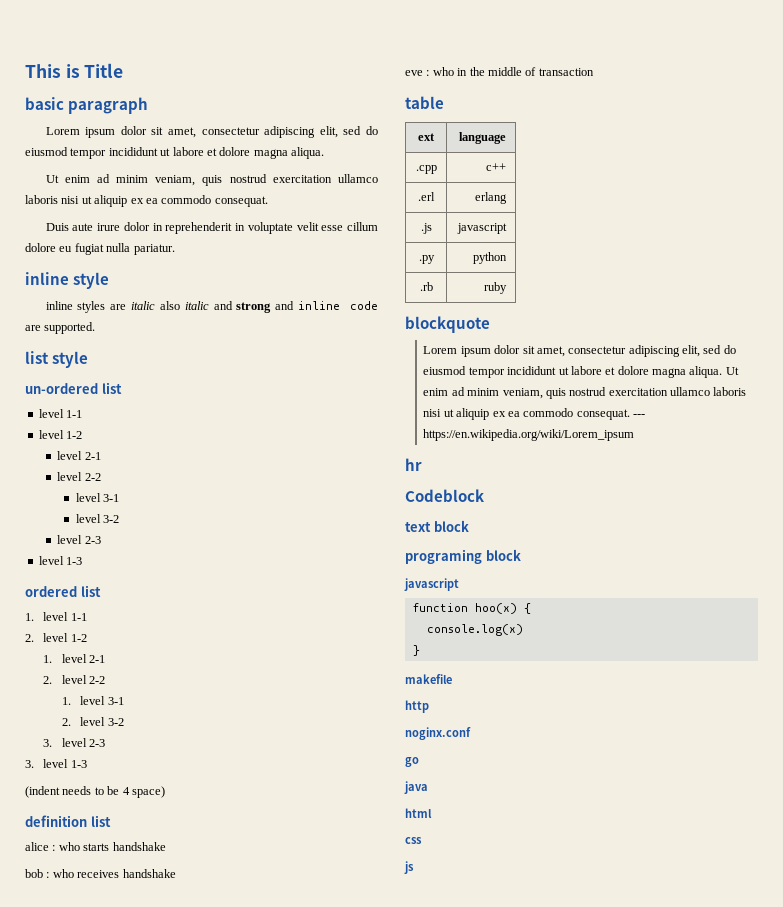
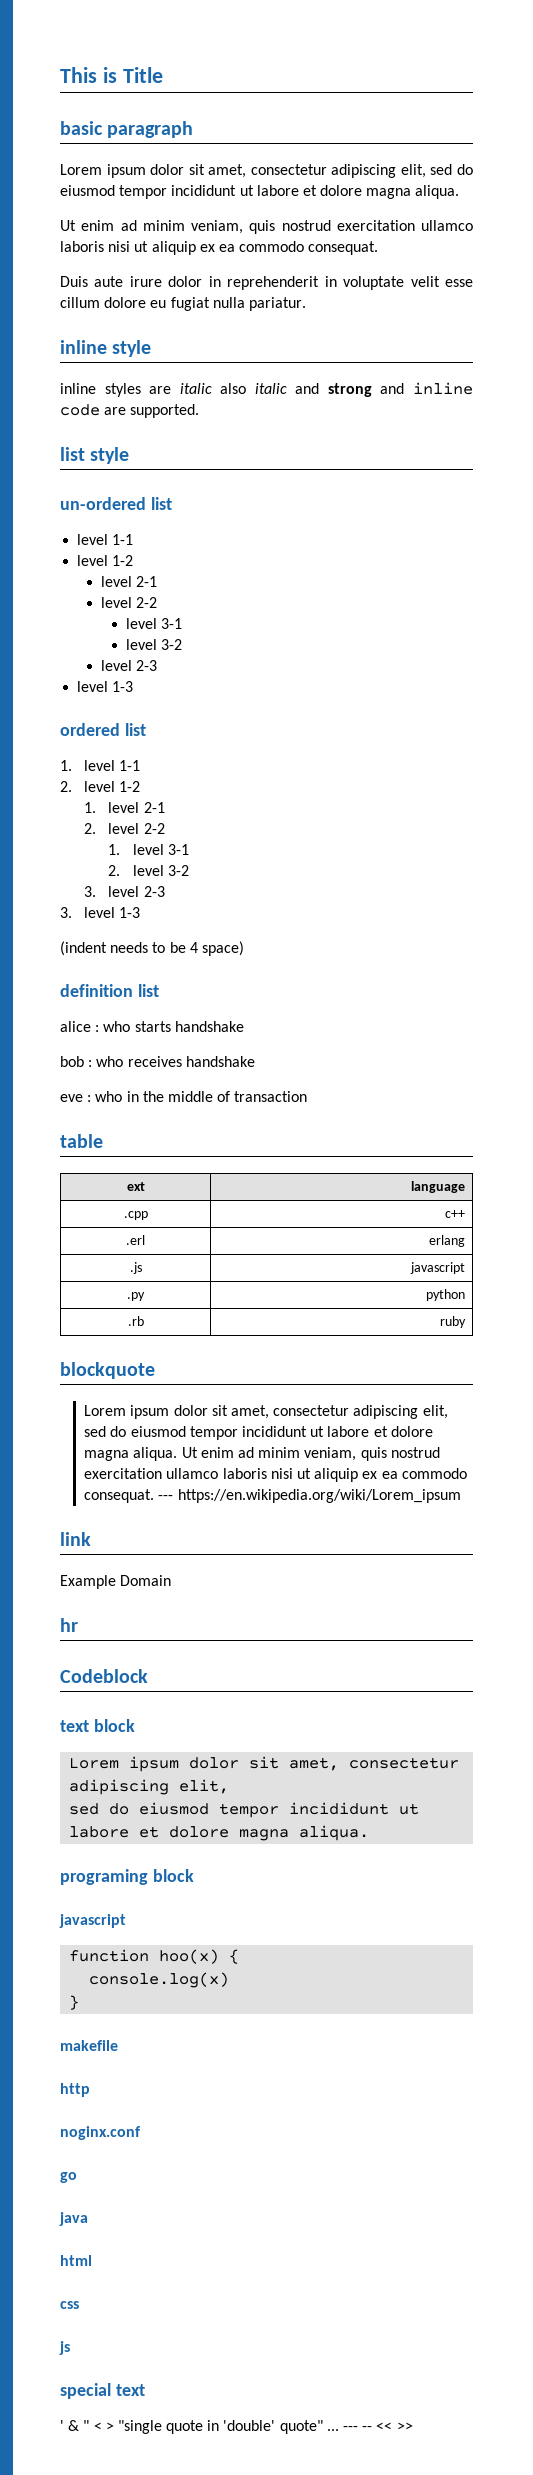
+ link
+ Example Domain
  text block
+ Lorem ipsum dolor sit amet, consectetur adipiscing elit,
+ sed do eiusmod tempor incididunt ut labore et dolore magna aliqua.
+ special text
+ ' & " < > "single quote in 'double' quote" ... --- -- << >>

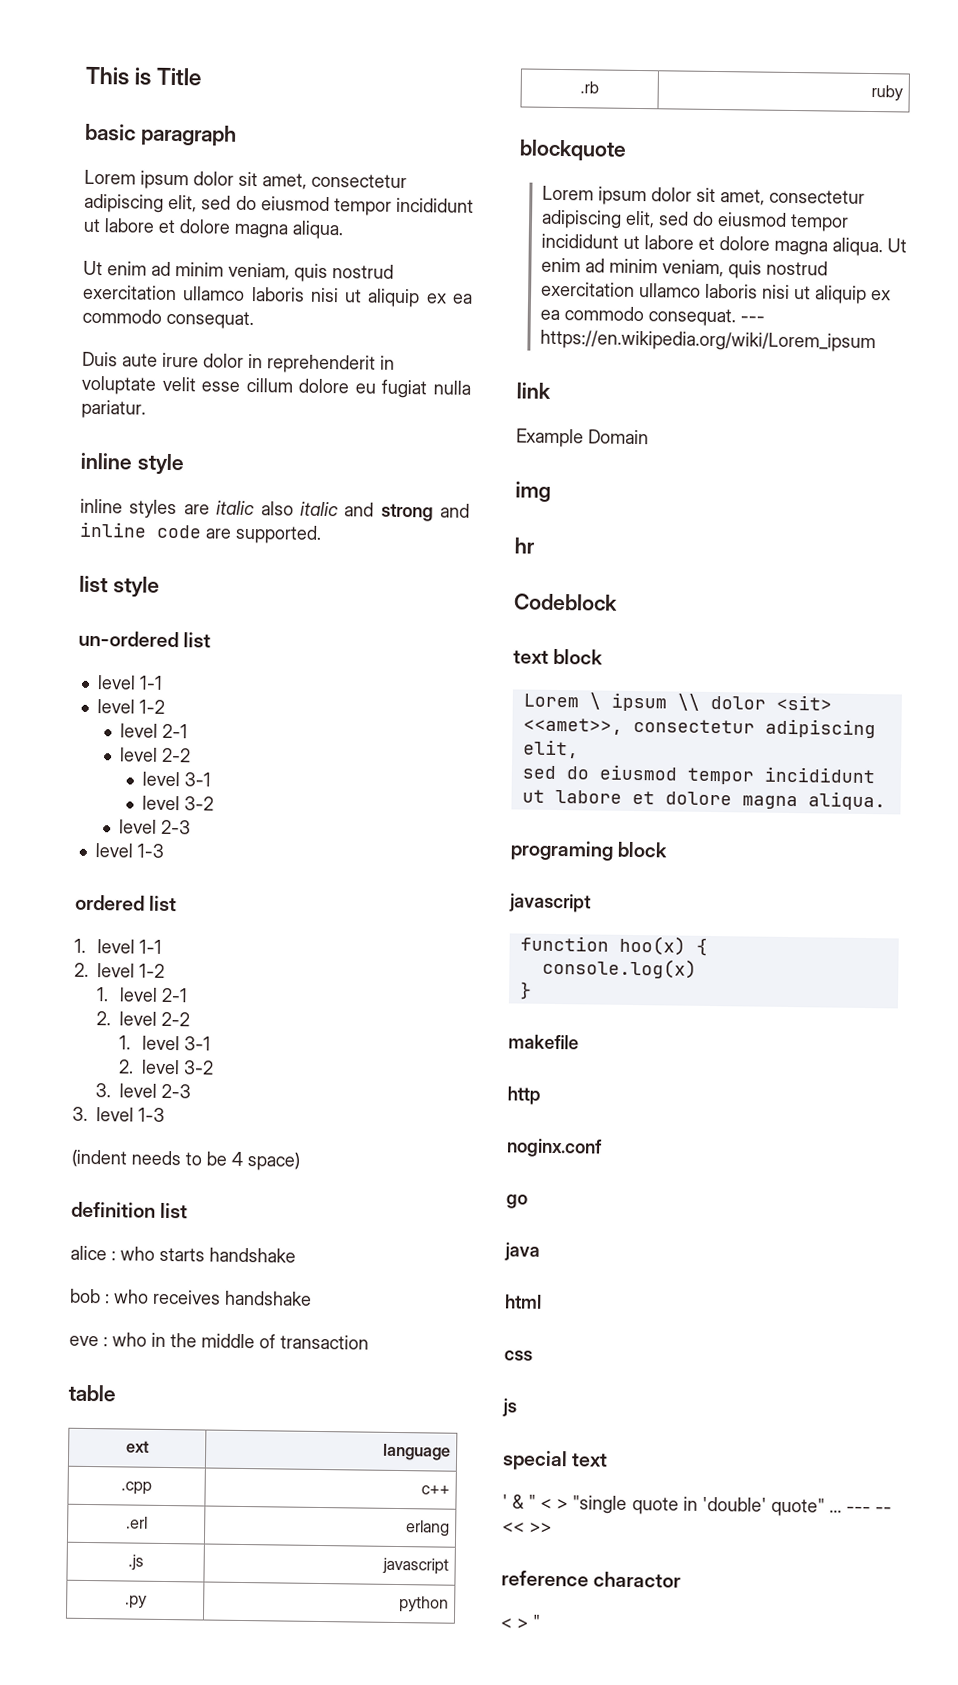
+ img
  text block
- Lorem ipsum dolor sit amet, consectetur adipiscing elit,
+ Lorem \ ipsum \\ dolor <sit> <<amet>>, consectetur adipiscing elit,
+ reference charactor
+ < > "

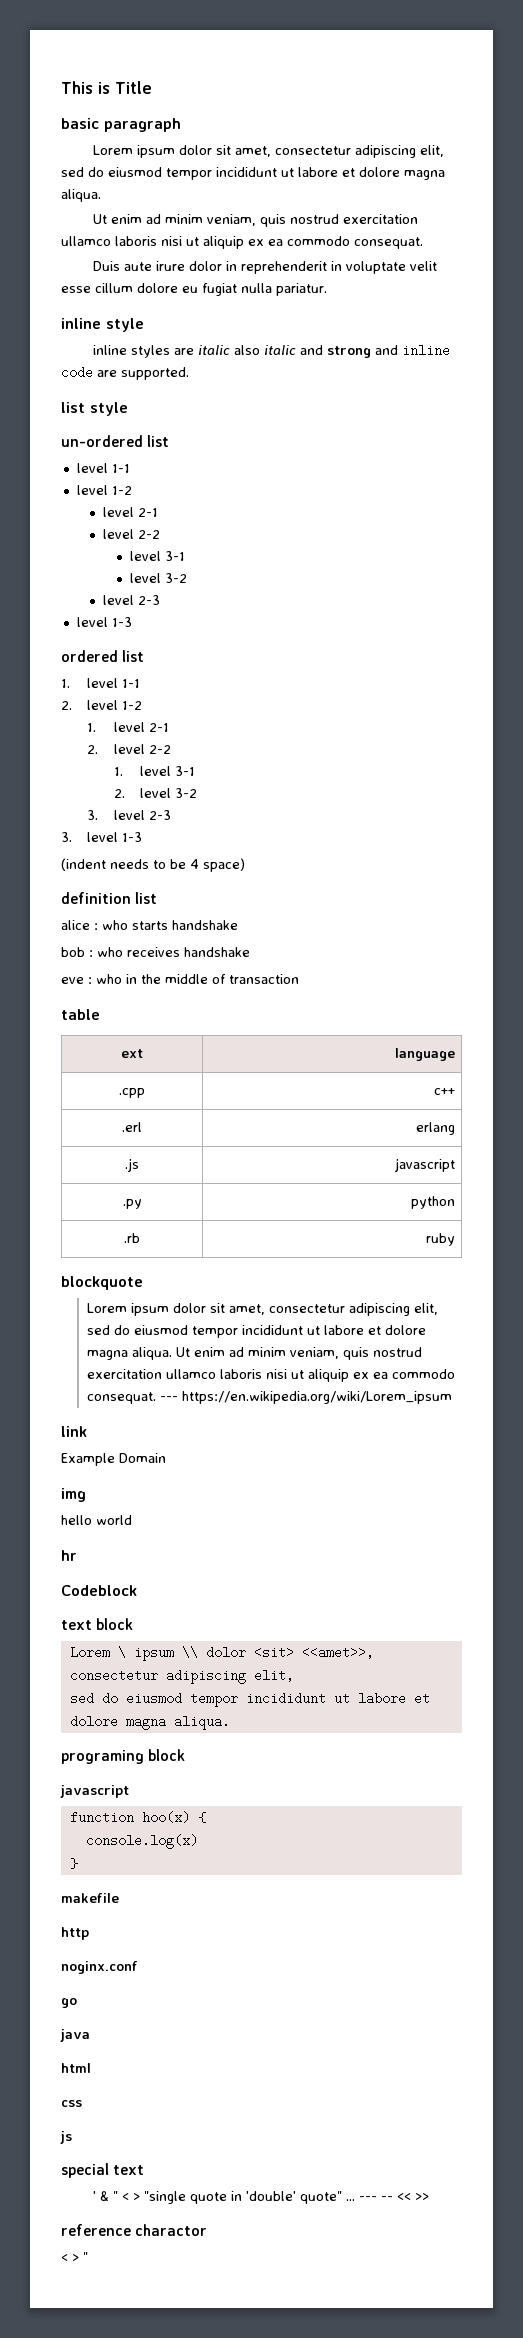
+ hello world

